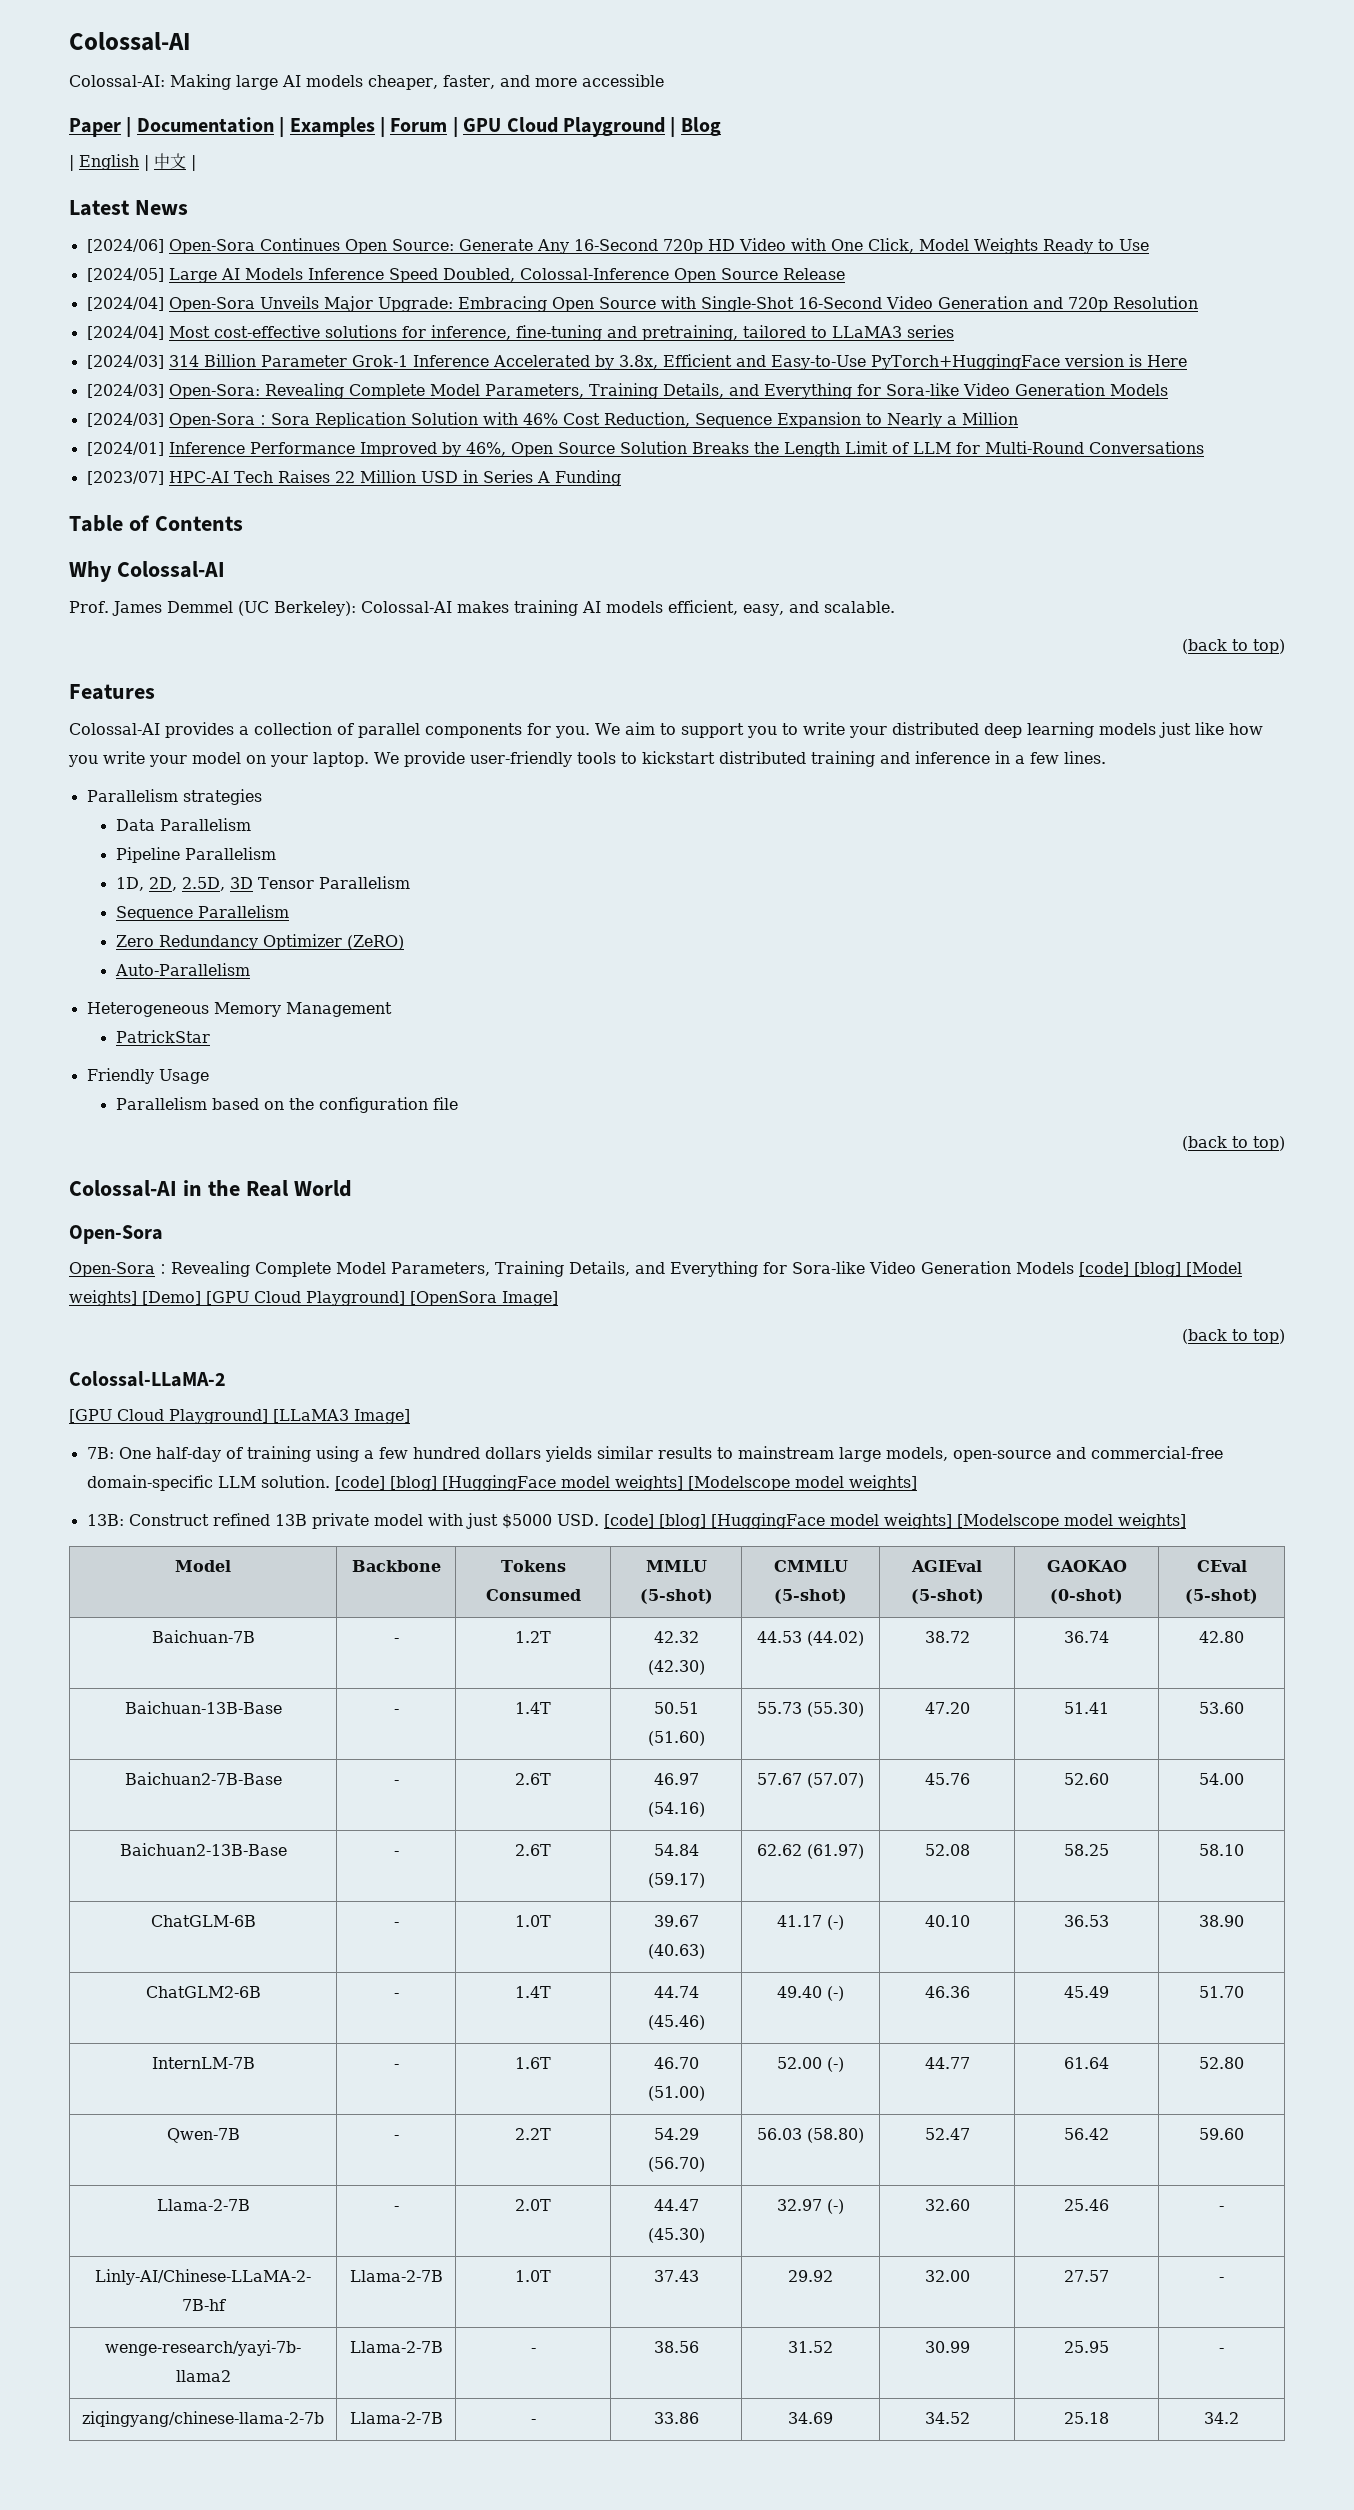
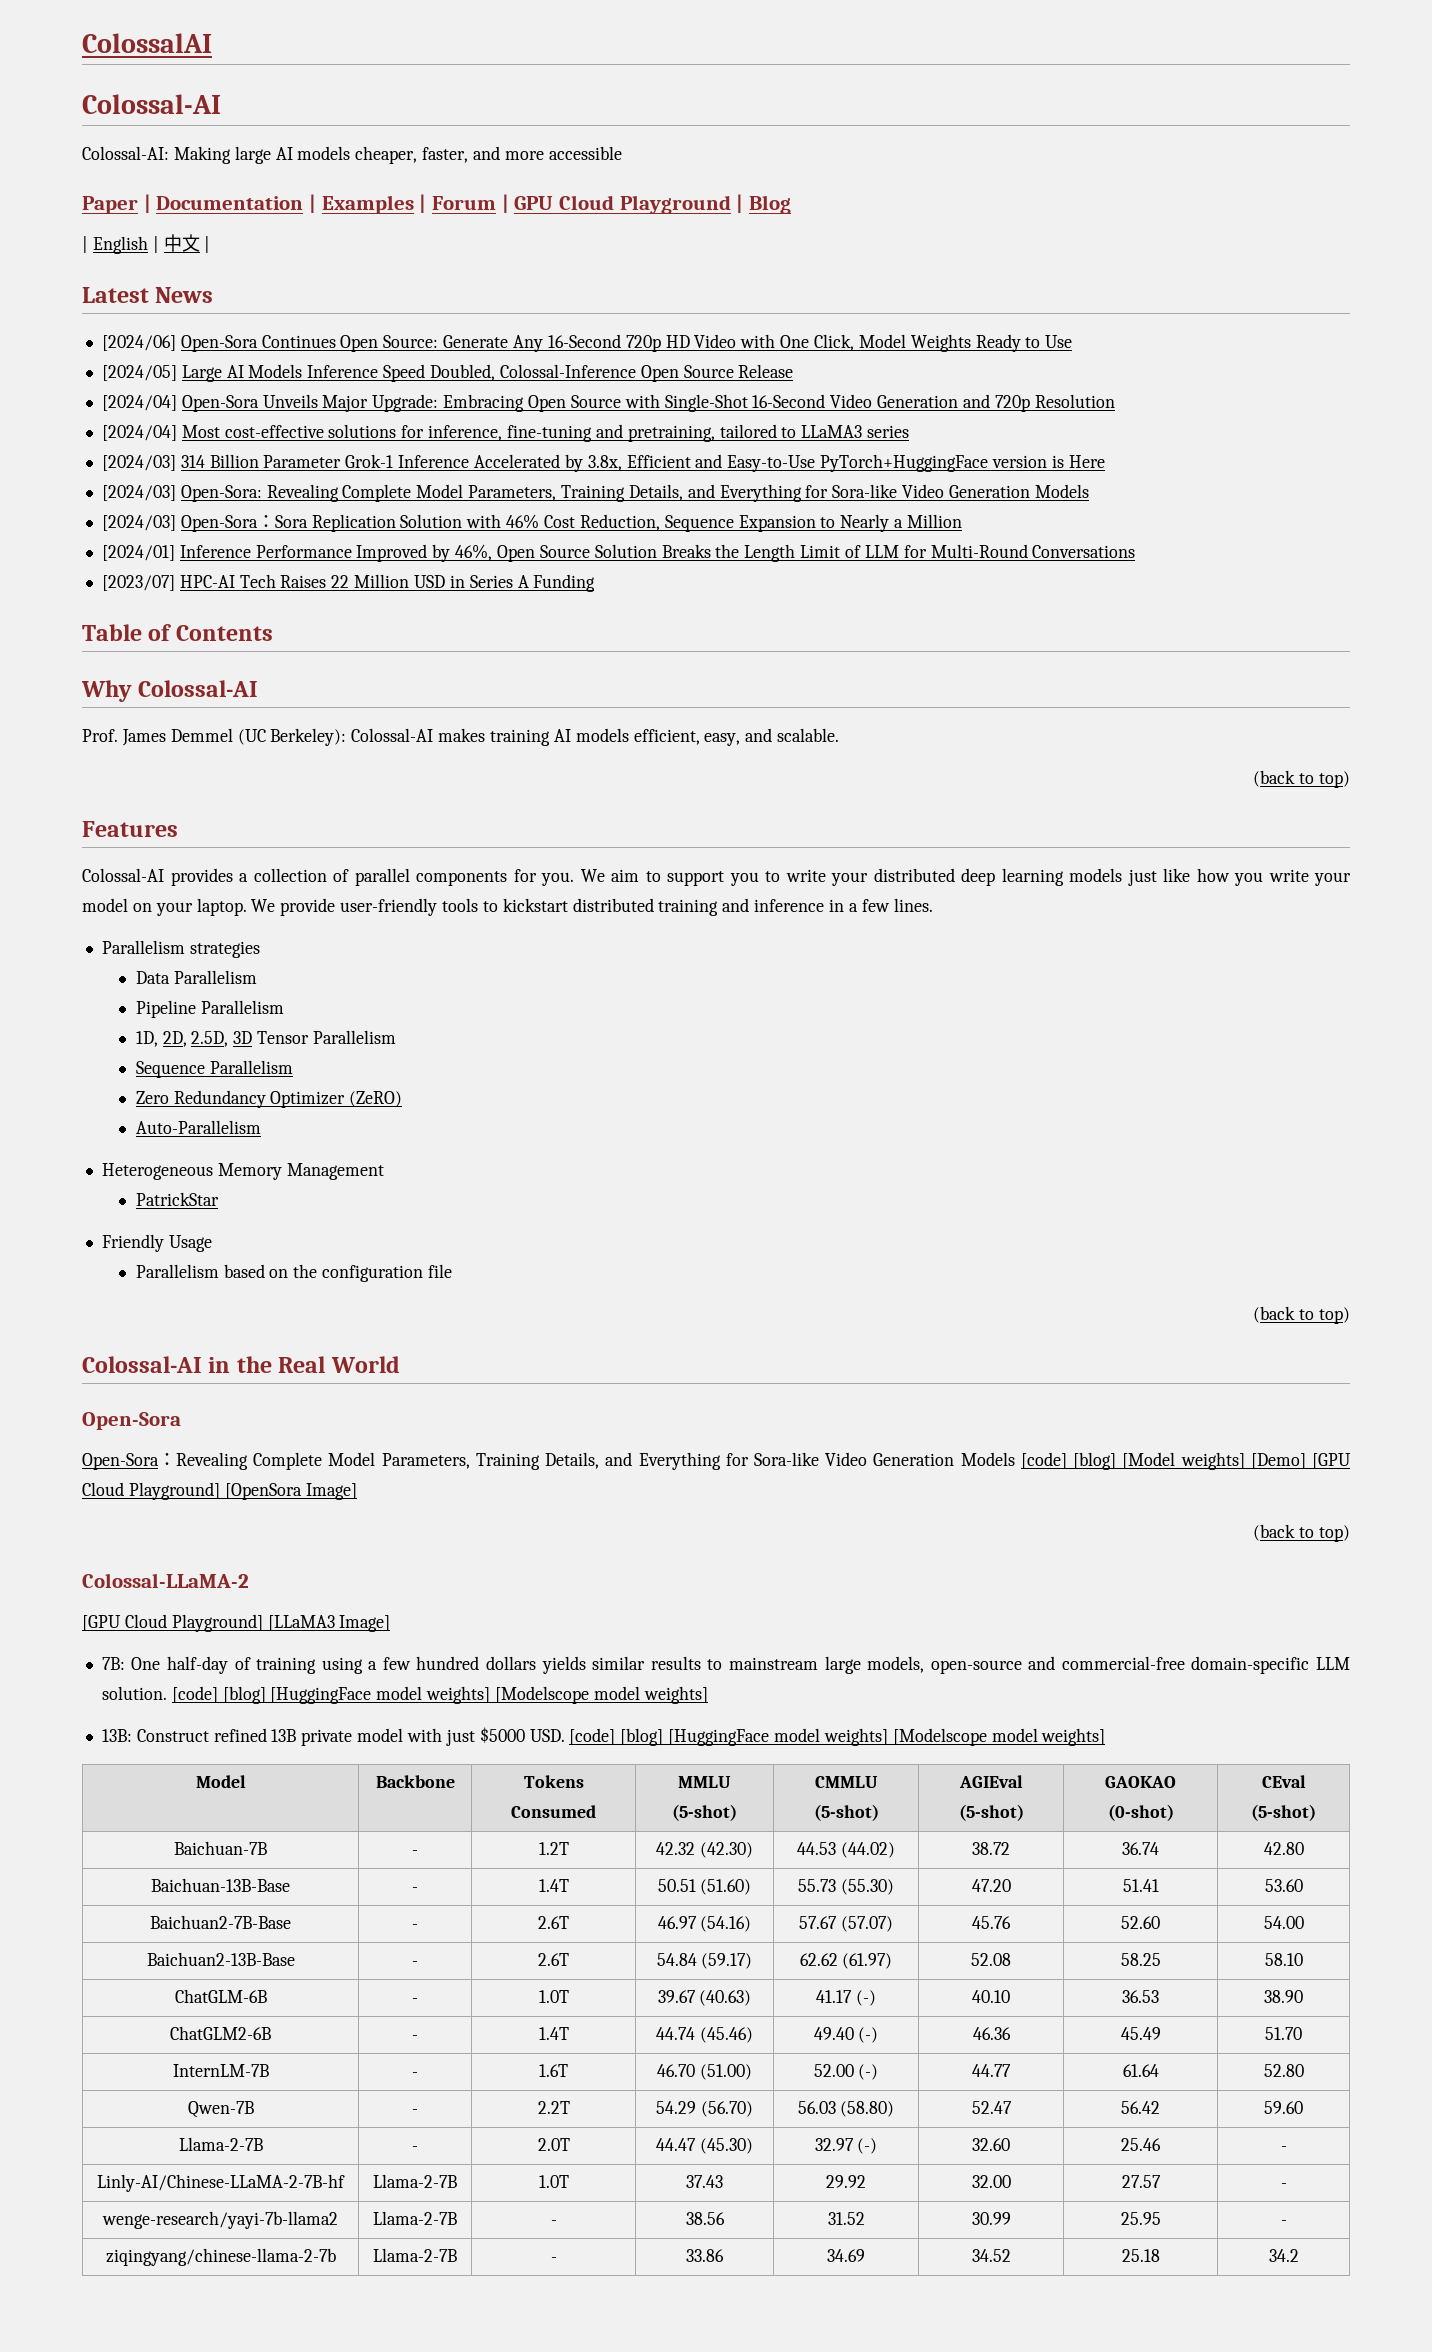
+ ColossalAI

